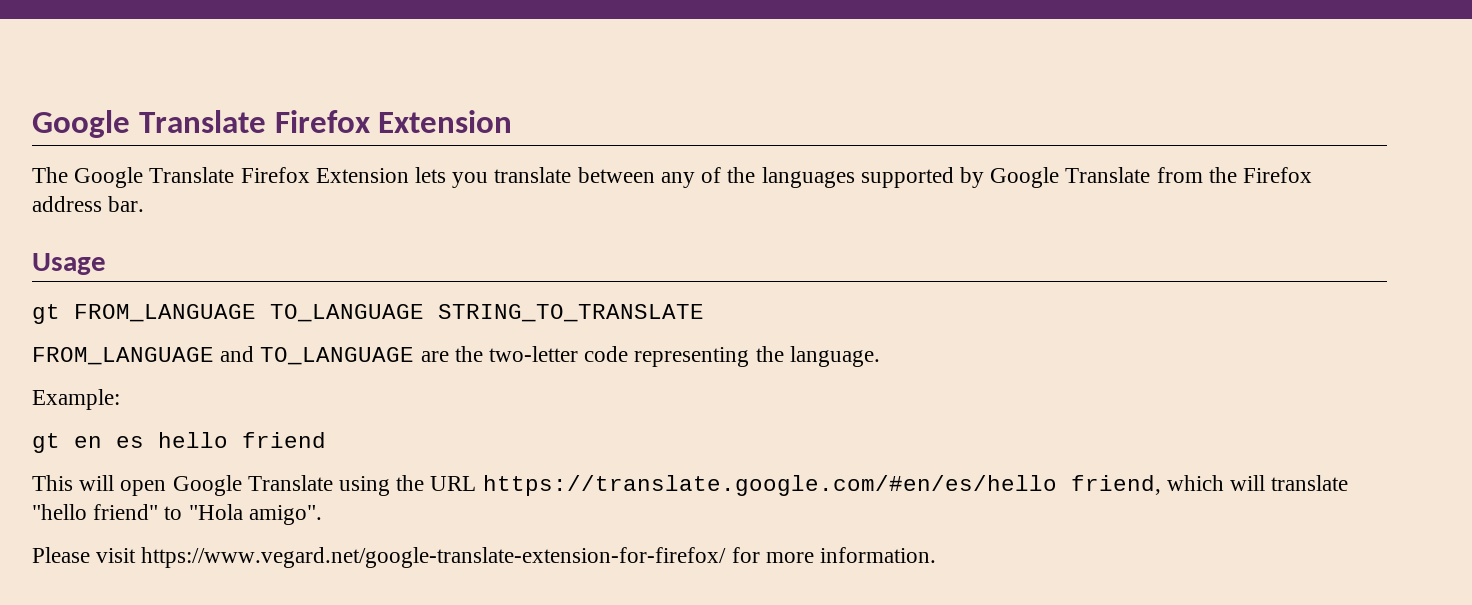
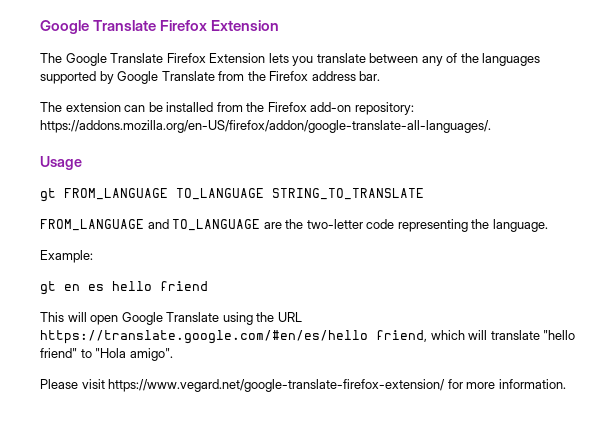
+ The extension can be installed from the Firefox add-on repository: https://addons.mozilla.org/en-US/firefox/addon/google-translate-all-languages/.
- Please visit https://www.vegard.net/google-translate-extension-for-firefox/ for more information.
+ Please visit https://www.vegard.net/google-translate-firefox-extension/ for more information.

